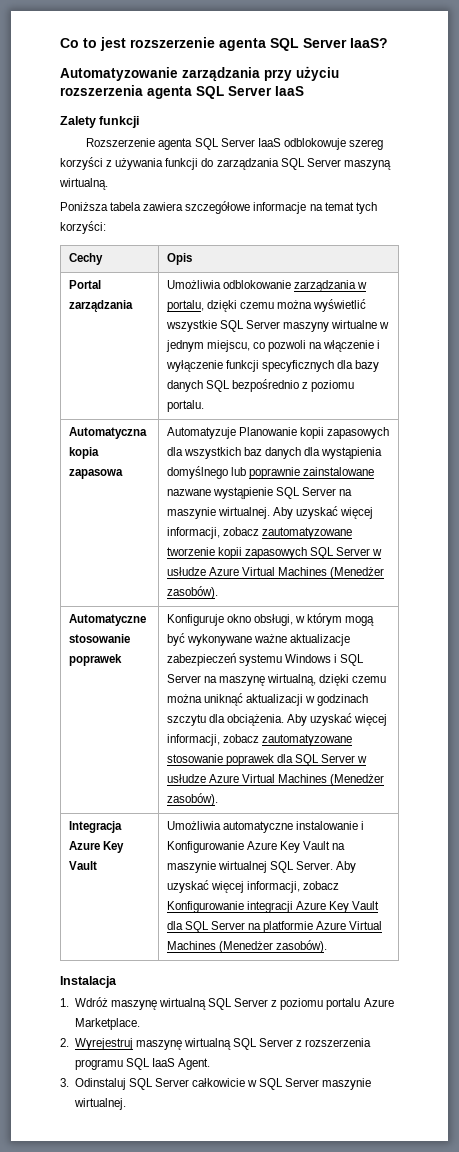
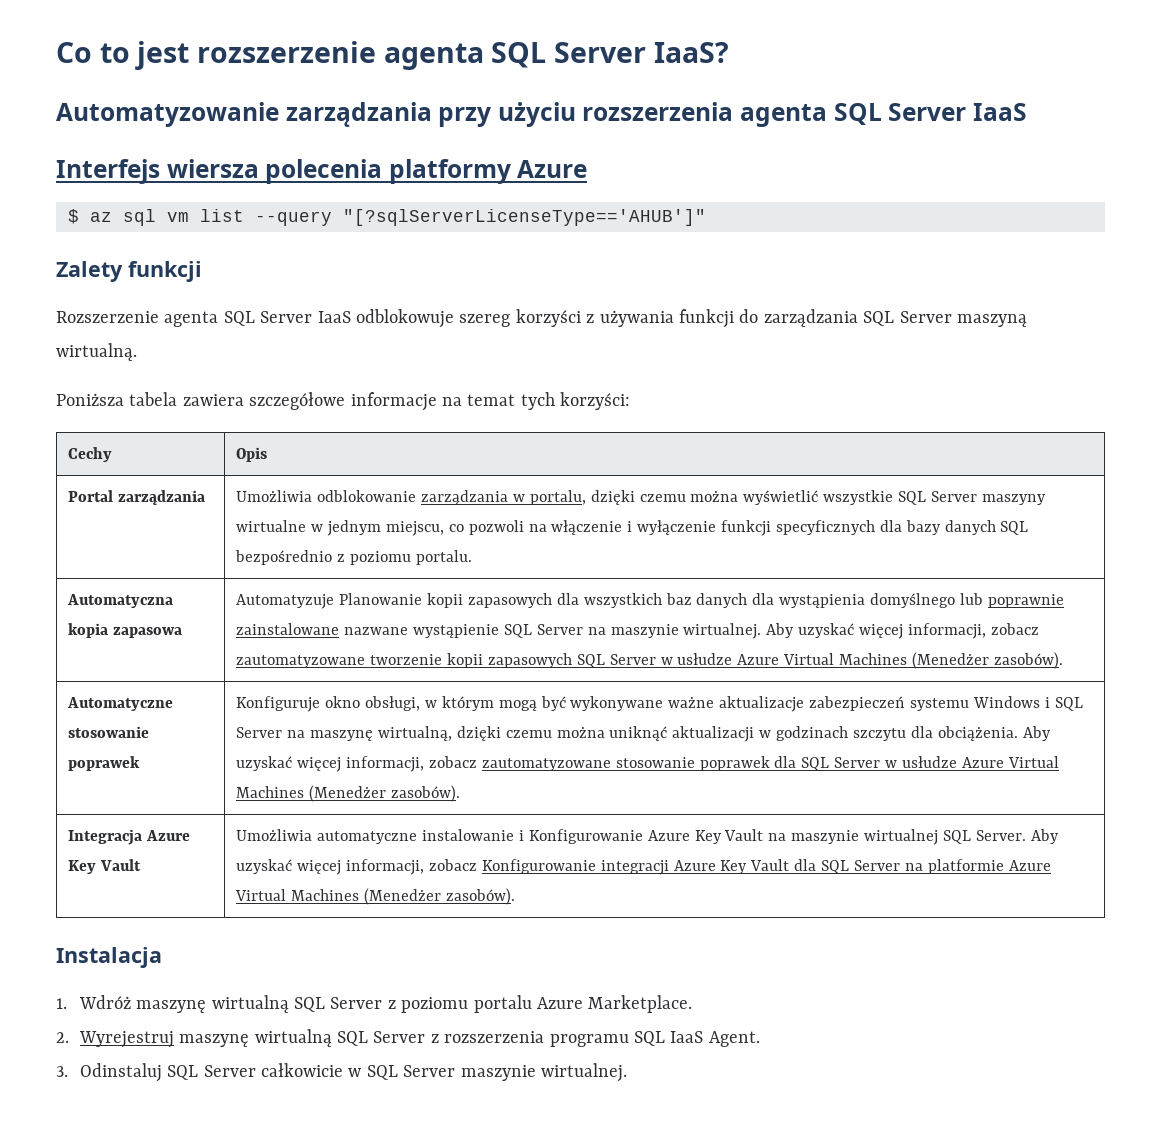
+ Interfejs wiersza polecenia platformy Azure
+ $ az sql vm list --query "[?sqlServerLicenseType=='AHUB']"

